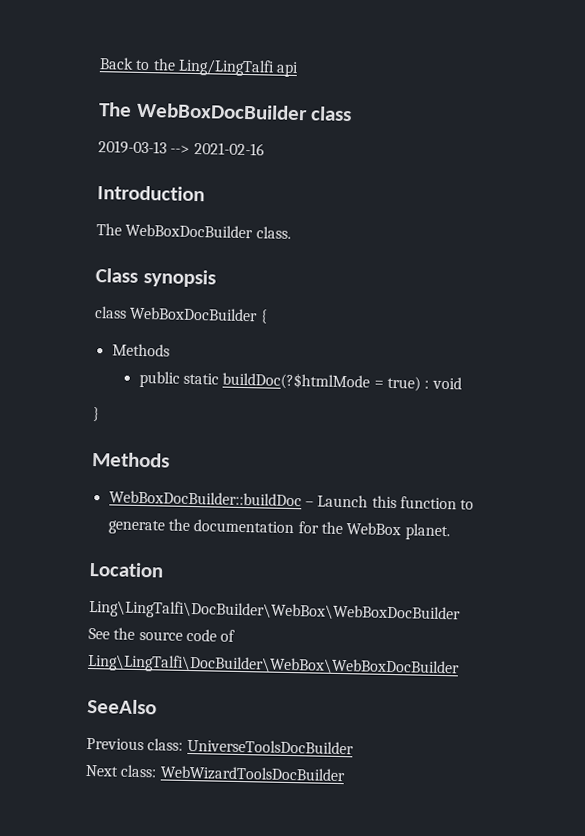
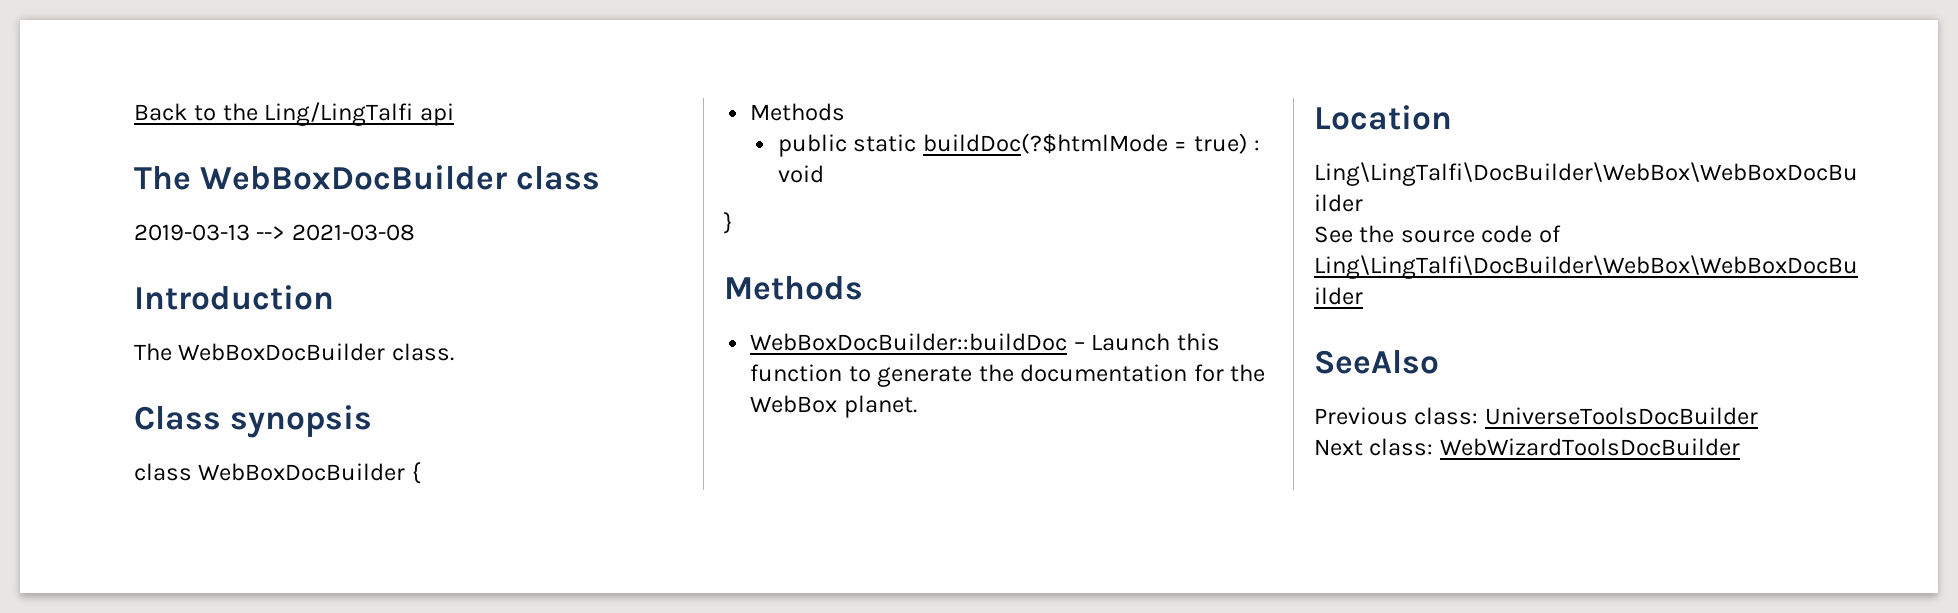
- 2019-03-13 --> 2021-02-16
+ 2019-03-13 --> 2021-03-08

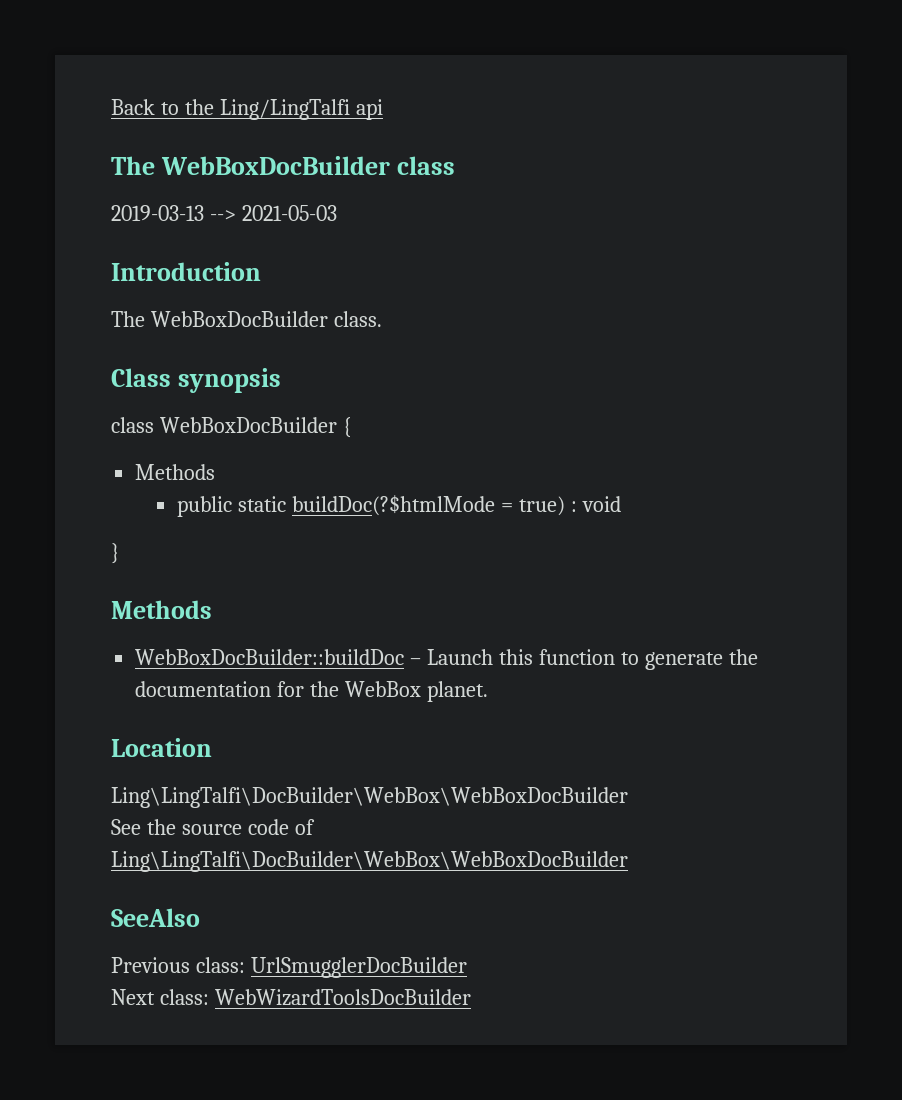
- 2019-03-13 --> 2021-03-08
+ 2019-03-13 --> 2021-05-03
- Previous class: UniverseToolsDocBuilder
+ Previous class: UrlSmugglerDocBuilder

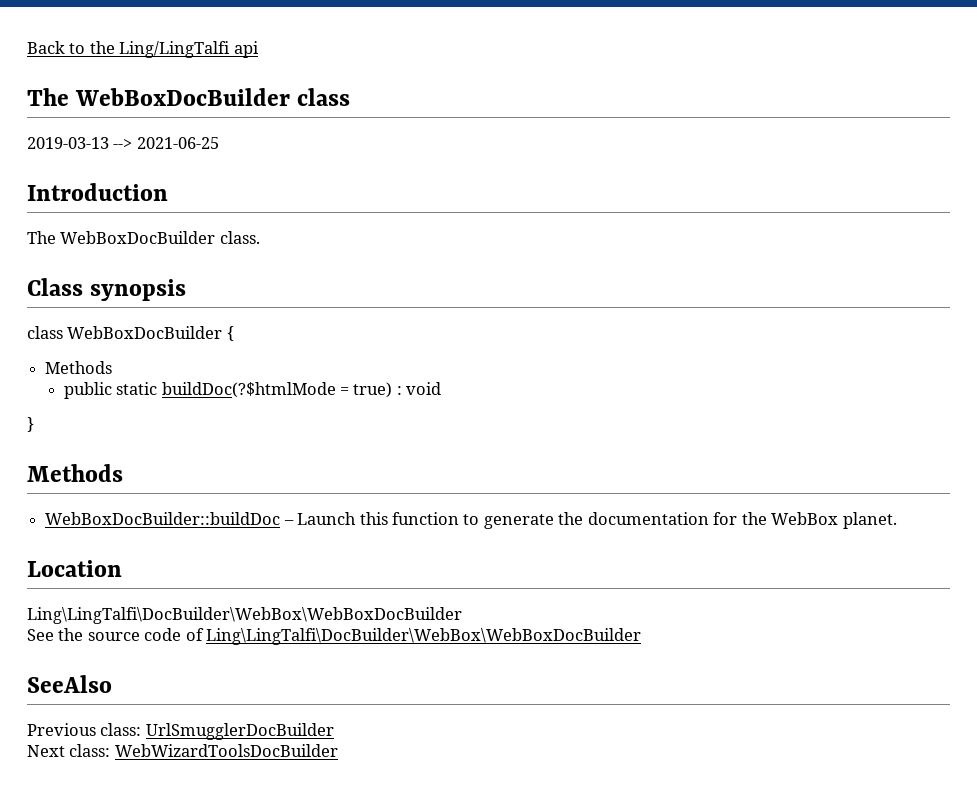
- 2019-03-13 --> 2021-05-03
+ 2019-03-13 --> 2021-06-25

